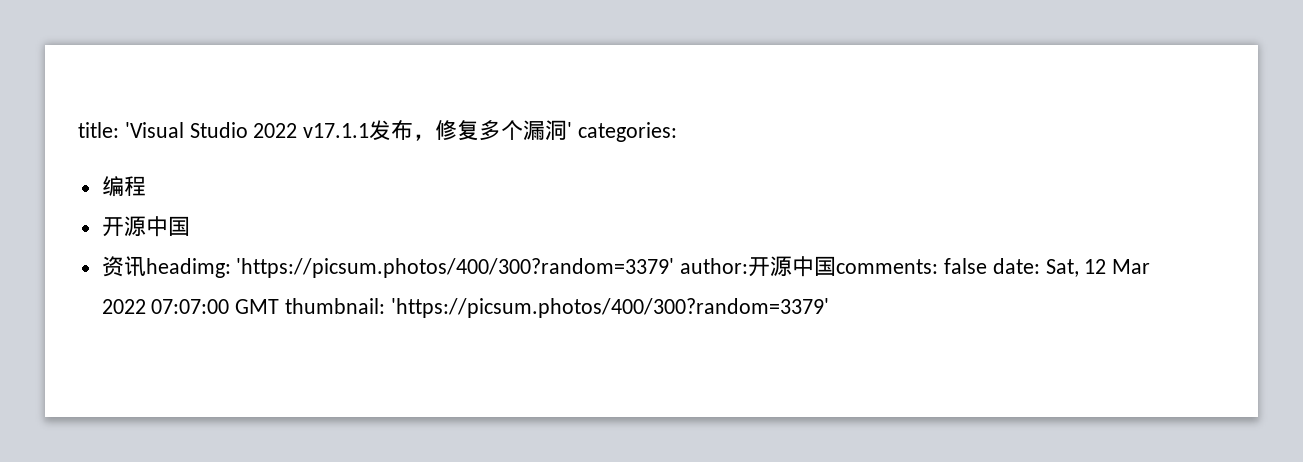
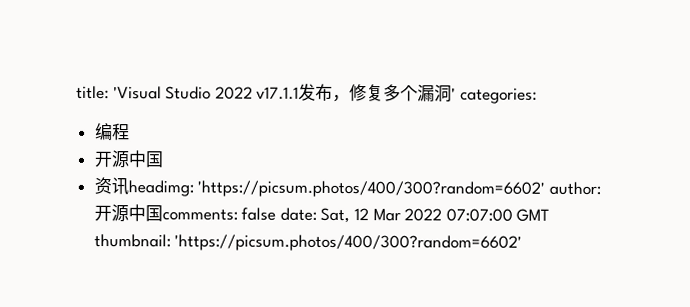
- 资讯headimg: 'https://picsum.photos/400/300?random=3379' author:开源中国comments: false date: Sat, 12 Mar 2022 07:07:00 GMT thumbnail: 'https://picsum.photos/400/300?random=3379'
+ 资讯headimg: 'https://picsum.photos/400/300?random=6602' author:开源中国comments: false date: Sat, 12 Mar 2022 07:07:00 GMT thumbnail: 'https://picsum.photos/400/300?random=6602'

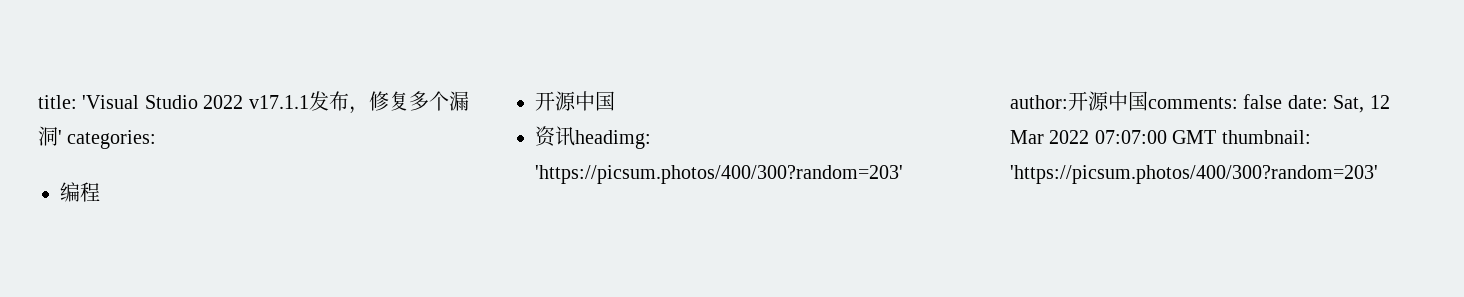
- 资讯headimg: 'https://picsum.photos/400/300?random=6602' author:开源中国comments: false date: Sat, 12 Mar 2022 07:07:00 GMT thumbnail: 'https://picsum.photos/400/300?random=6602'
+ 资讯headimg: 'https://picsum.photos/400/300?random=203' author:开源中国comments: false date: Sat, 12 Mar 2022 07:07:00 GMT thumbnail: 'https://picsum.photos/400/300?random=203'

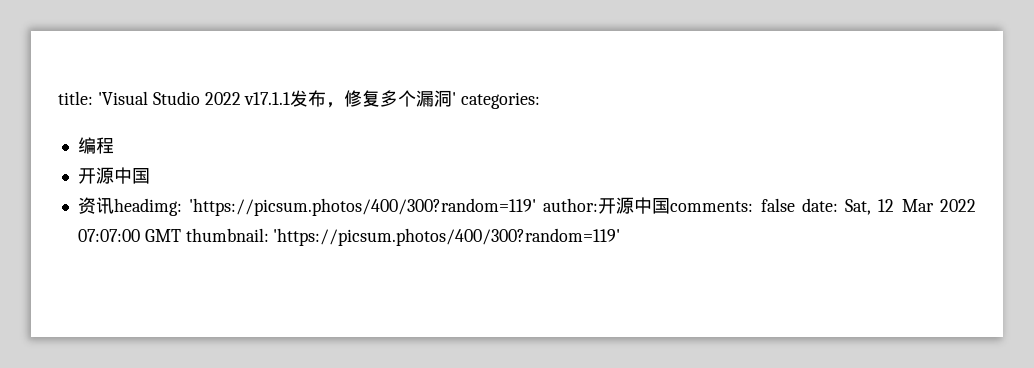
- 资讯headimg: 'https://picsum.photos/400/300?random=203' author:开源中国comments: false date: Sat, 12 Mar 2022 07:07:00 GMT thumbnail: 'https://picsum.photos/400/300?random=203'
+ 资讯headimg: 'https://picsum.photos/400/300?random=119' author:开源中国comments: false date: Sat, 12 Mar 2022 07:07:00 GMT thumbnail: 'https://picsum.photos/400/300?random=119'

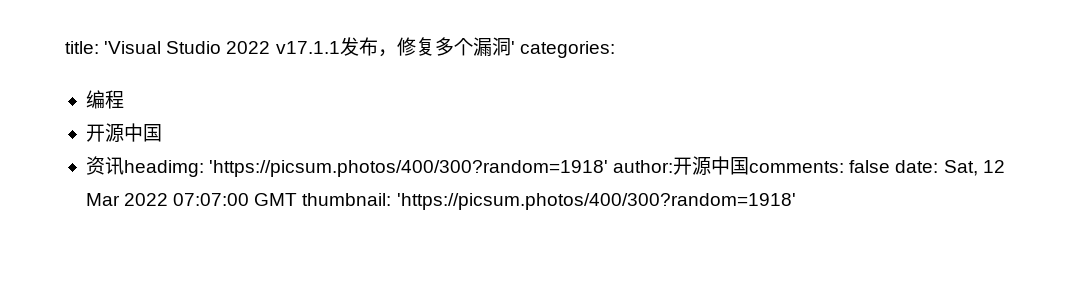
- 资讯headimg: 'https://picsum.photos/400/300?random=119' author:开源中国comments: false date: Sat, 12 Mar 2022 07:07:00 GMT thumbnail: 'https://picsum.photos/400/300?random=119'
+ 资讯headimg: 'https://picsum.photos/400/300?random=1918' author:开源中国comments: false date: Sat, 12 Mar 2022 07:07:00 GMT thumbnail: 'https://picsum.photos/400/300?random=1918'

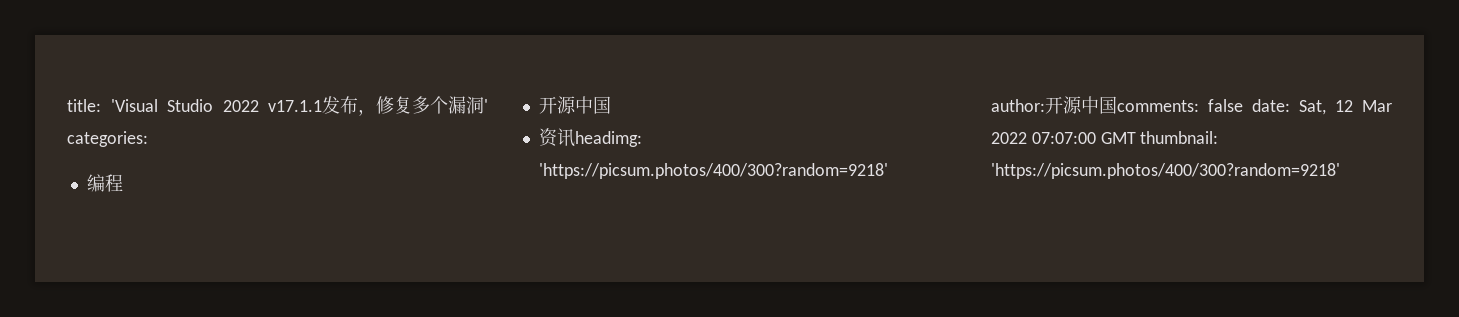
- 资讯headimg: 'https://picsum.photos/400/300?random=1918' author:开源中国comments: false date: Sat, 12 Mar 2022 07:07:00 GMT thumbnail: 'https://picsum.photos/400/300?random=1918'
+ 资讯headimg: 'https://picsum.photos/400/300?random=9218' author:开源中国comments: false date: Sat, 12 Mar 2022 07:07:00 GMT thumbnail: 'https://picsum.photos/400/300?random=9218'

